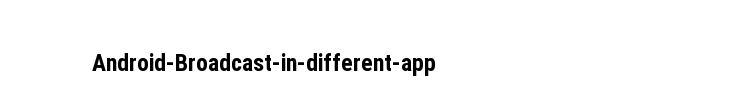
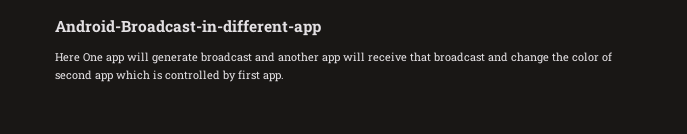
+ Here One app will generate broadcast and another app will receive that broadcast and change the color of second app which is controlled by first app.

